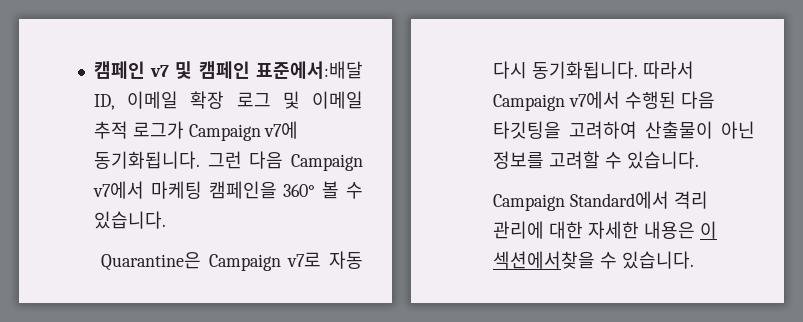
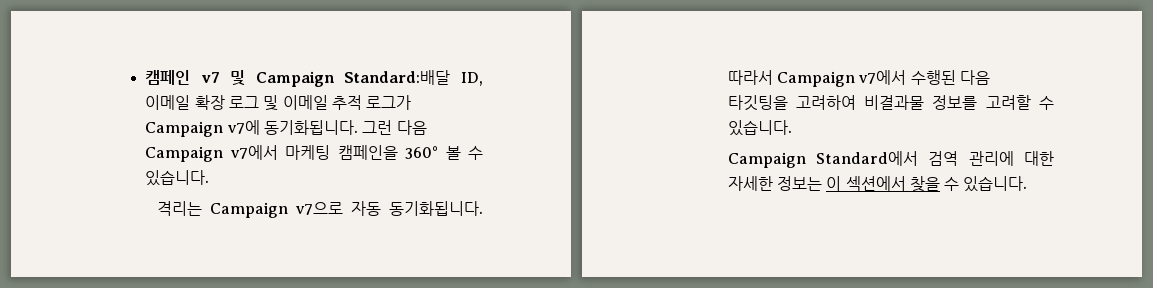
- 캠페인 v7 및 캠페인 표준에서:배달 ID, 이메일 확장 로그 및 이메일 추적 로그가 Campaign v7에 동기화됩니다.
+ 캠페인 v7 및 Campaign Standard:배달 ID, 이메일 확장 로그 및 이메일 추적 로그가 Campaign v7에 동기화됩니다.
- Quarantine은 Campaign v7로 자동 다시 동기화됩니다.
+ 격리는 Campaign v7으로 자동 동기화됩니다.
- 따라서 Campaign v7에서 수행된 다음 타깃팅을 고려하여 산출물이 아닌 정보를 고려할 수 있습니다.
+ 따라서 Campaign v7에서 수행된 다음 타깃팅을 고려하여 비결과물 정보를 고려할 수 있습니다.
- Campaign Standard에서 격리 관리에 대한 자세한 내용은 이 섹션에서찾을 수 있습니다.
+ Campaign Standard에서 검역 관리에 대한 자세한 정보는 이 섹션에서 찾을 수 있습니다.

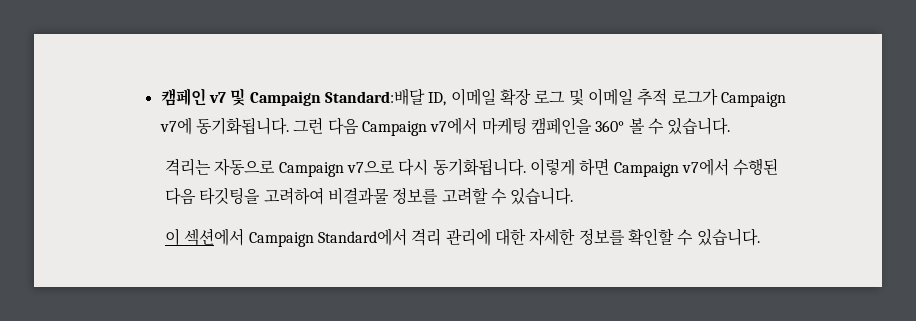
- 격리는 Campaign v7으로 자동 동기화됩니다. 따라서 Campaign v7에서 수행된 다음 타깃팅을 고려하여 비결과물 정보를 고려할 수 있습니다.
+ 격리는 자동으로 Campaign v7으로 다시 동기화됩니다. 이렇게 하면 Campaign v7에서 수행된 다음 타깃팅을 고려하여 비결과물 정보를 고려할 수 있습니다.
- Campaign Standard에서 검역 관리에 대한 자세한 정보는 이 섹션에서 찾을 수 있습니다.
+ 이 섹션에서 Campaign Standard에서 격리 관리에 대한 자세한 정보를 확인할 수 있습니다.

